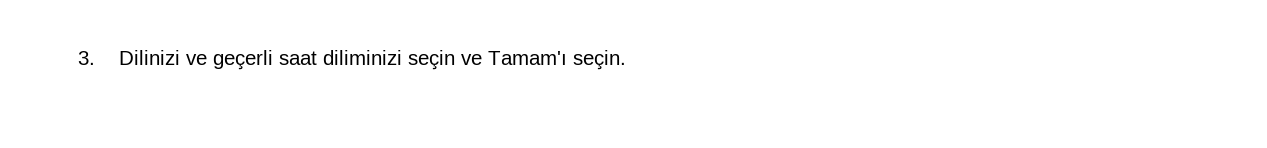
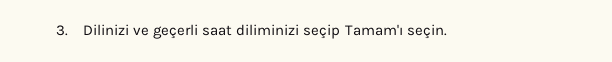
- 3. Dilinizi ve geçerli saat diliminizi seçin ve Tamam'ı seçin.
+ 3. Dilinizi ve geçerli saat diliminizi seçip Tamam'ı seçin.

